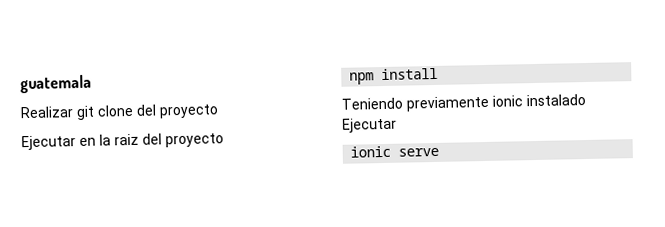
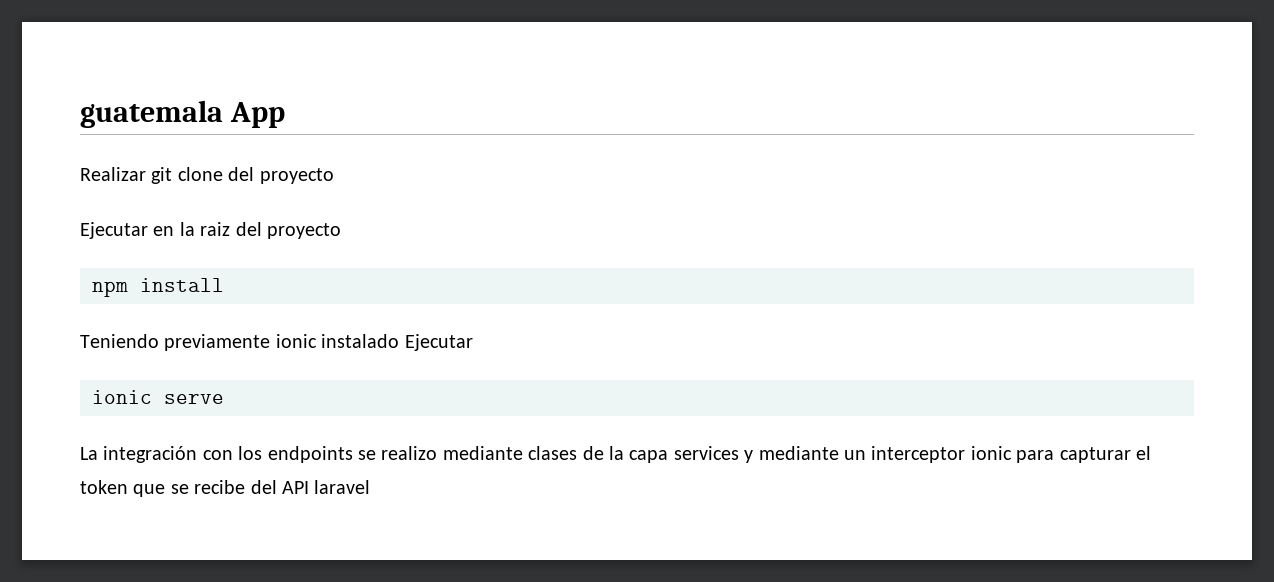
- guatemala
+ guatemala App
+ La integración con los endpoints se realizo mediante clases de la capa services y mediante un interceptor ionic para capturar el token que se recibe del API laravel

